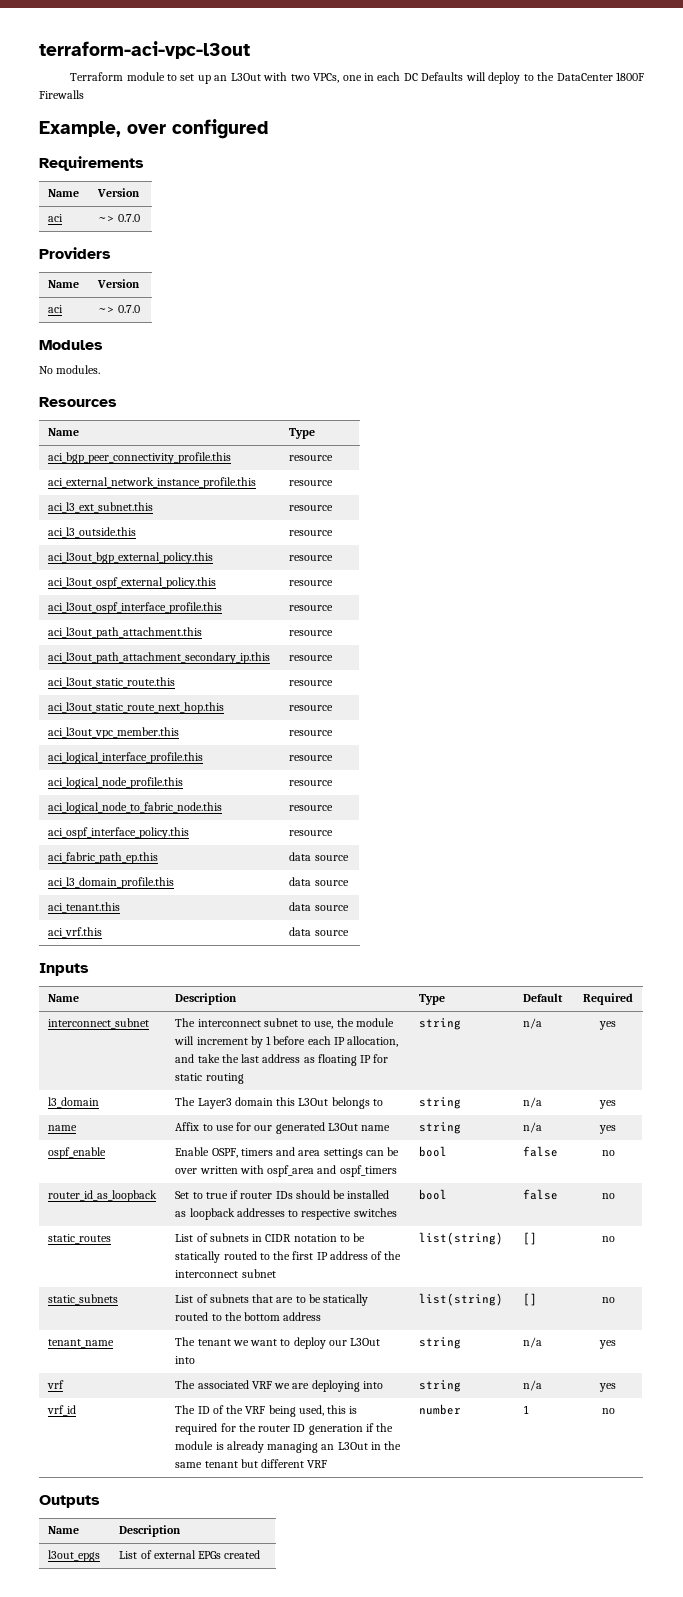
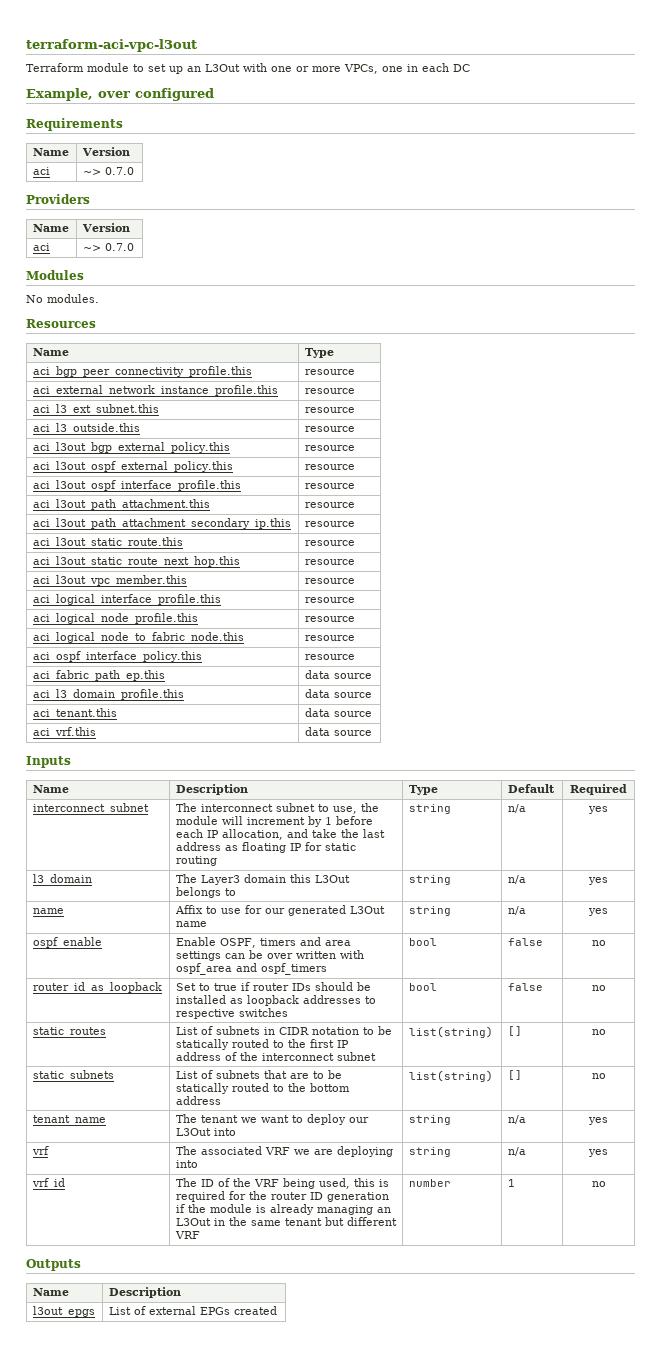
- Terraform module to set up an L3Out with two VPCs, one in each DC Defaults will deploy to the DataCenter 1800F Firewalls
+ Terraform module to set up an L3Out with one or more VPCs, one in each DC

